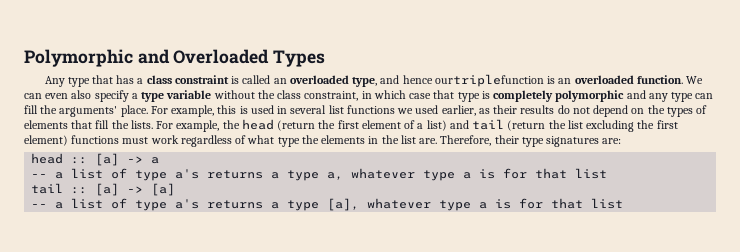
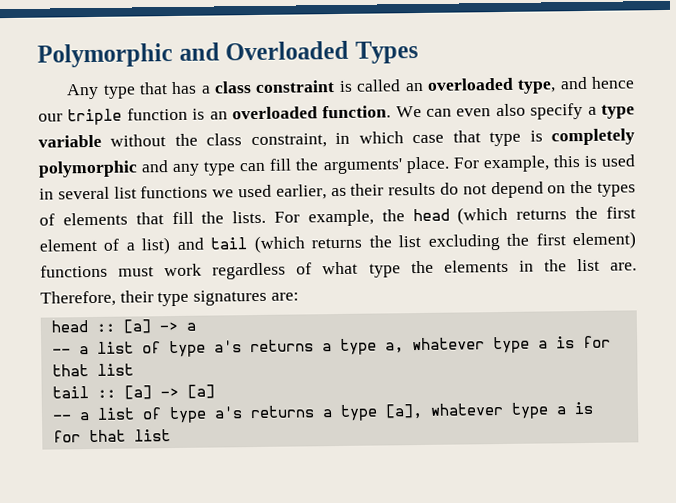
- Any type that has a class constraint is called an overloaded type, and hence ourtriplefunction is an overloaded function.
+ Any type that has a class constraint is called an overloaded type, and hence our triple function is an overloaded function.
- For example, the head (return the first element of a list) and tail (return the list excluding the first element) functions must work regardless of what type the elements in the list are.
+ For example, the head (which returns the first element of a list) and tail (which returns the list excluding the first element) functions must work regardless of what type the elements in the list are.

